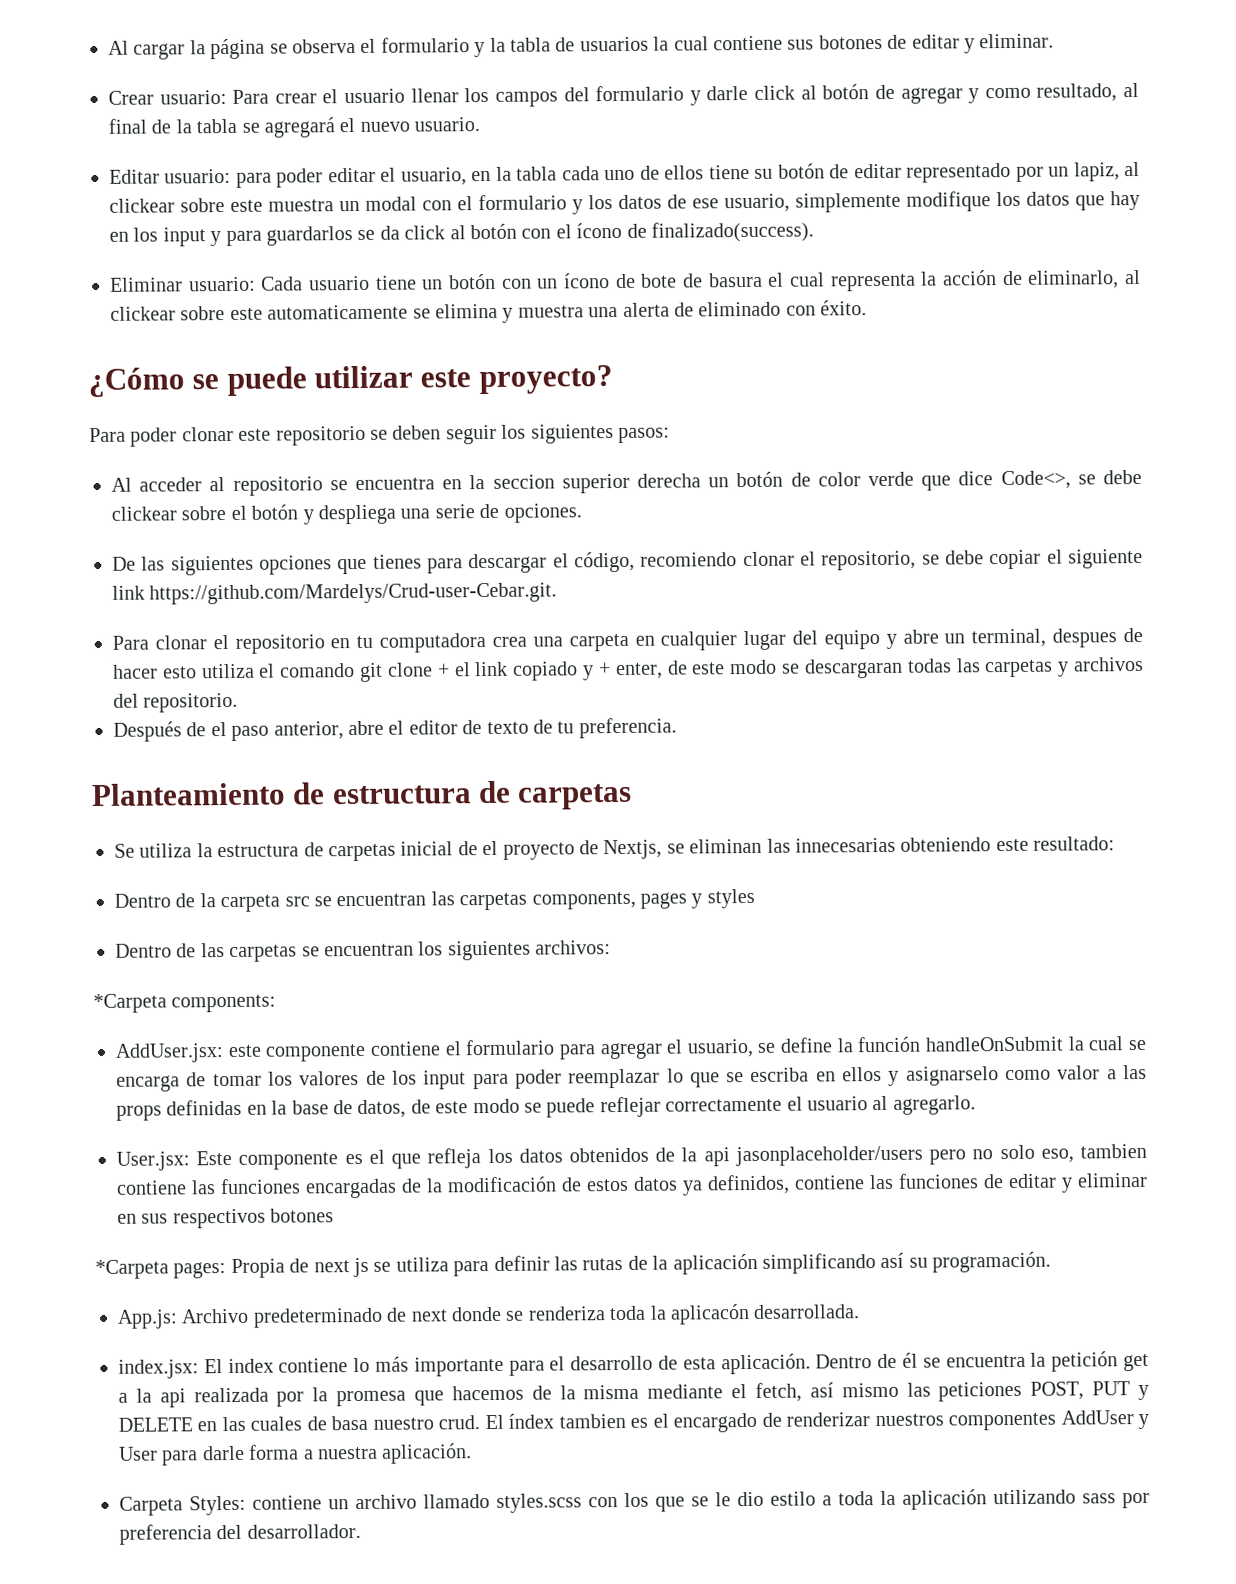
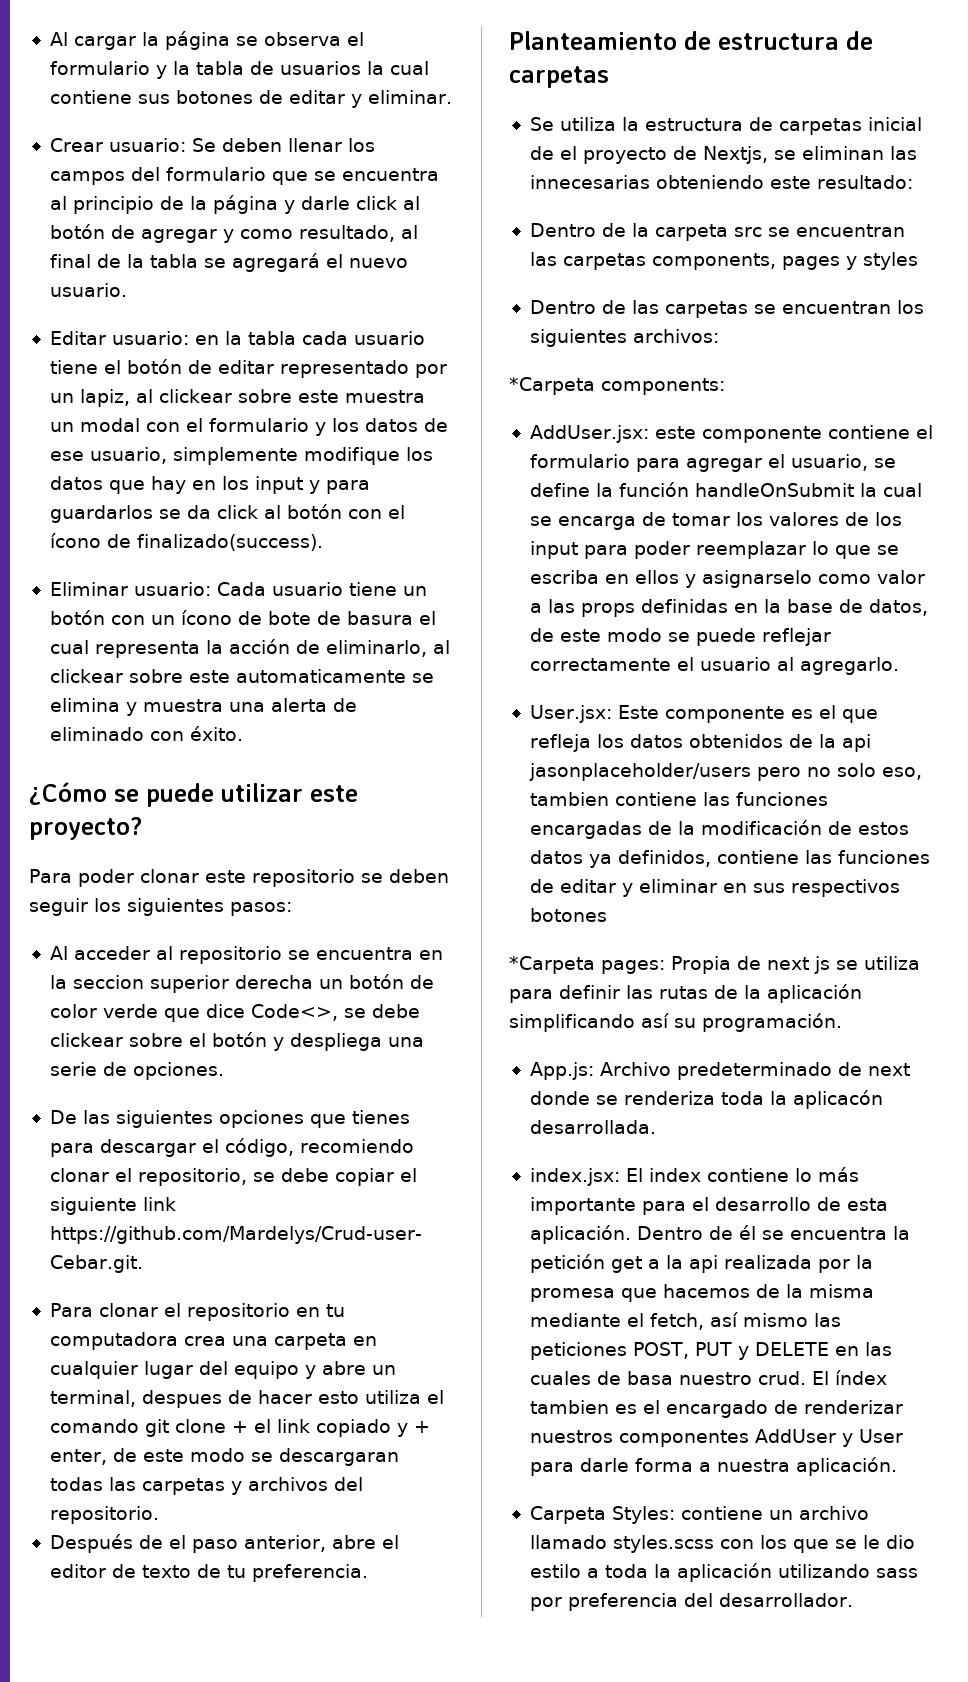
- Crear usuario: Para crear el usuario llenar los campos del formulario y darle click al botón de agregar y como resultado, al final de la tabla se agregará el nuevo usuario.
+ Crear usuario: Se deben llenar los campos del formulario que se encuentra al principio de la página y darle click al botón de agregar y como resultado, al final de la tabla se agregará el nuevo usuario.
- Editar usuario: para poder editar el usuario, en la tabla cada uno de ellos tiene su botón de editar representado por un lapiz, al clickear sobre este muestra un modal con el formulario y los datos de ese usuario, simplemente modifique los datos que hay en los input y para guardarlos se da click al botón con el ícono de finalizado(success).
+ Editar usuario: en la tabla cada usuario tiene el botón de editar representado por un lapiz, al clickear sobre este muestra un modal con el formulario y los datos de ese usuario, simplemente modifique los datos que hay en los input y para guardarlos se da click al botón con el ícono de finalizado(success).

